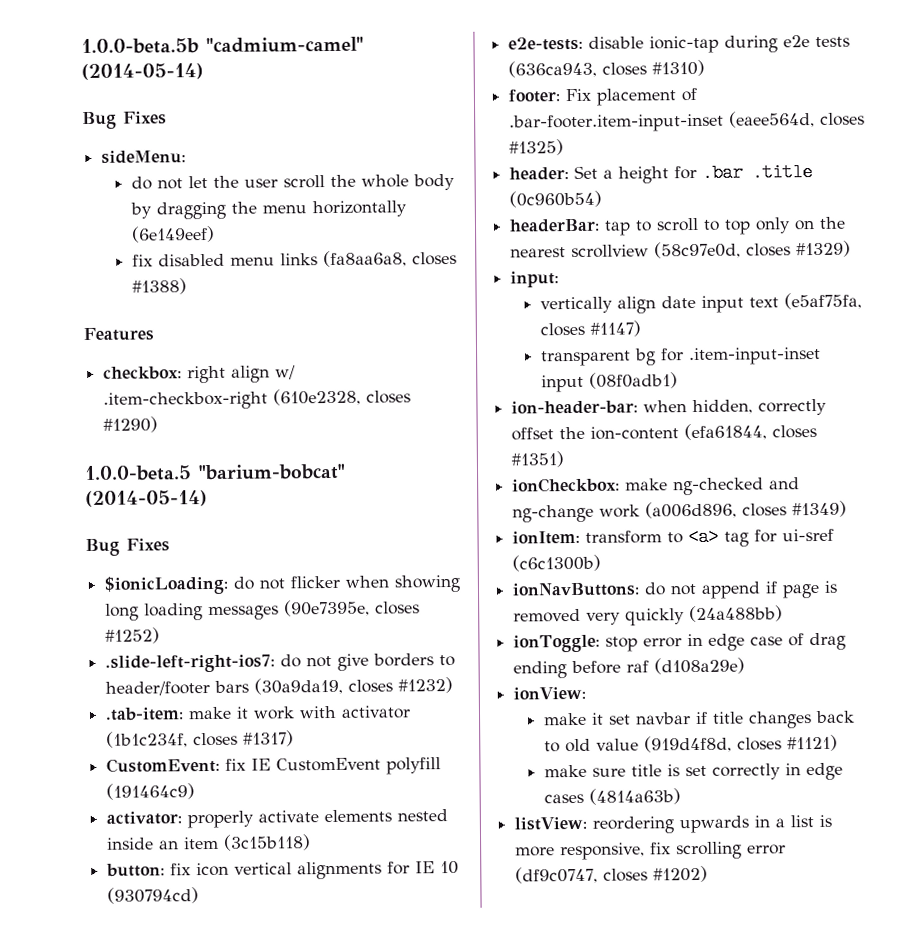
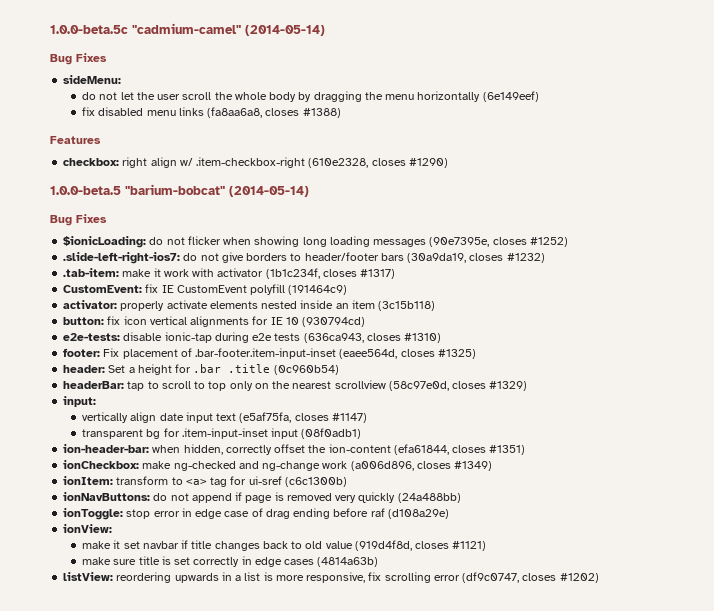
- 1.0.0-beta.5b "cadmium-camel" (2014-05-14)
+ 1.0.0-beta.5c "cadmium-camel" (2014-05-14)

